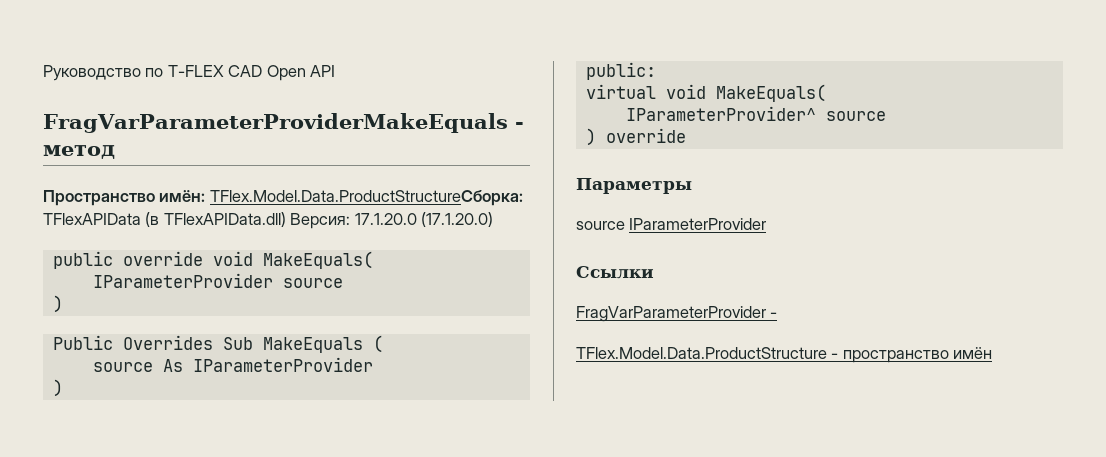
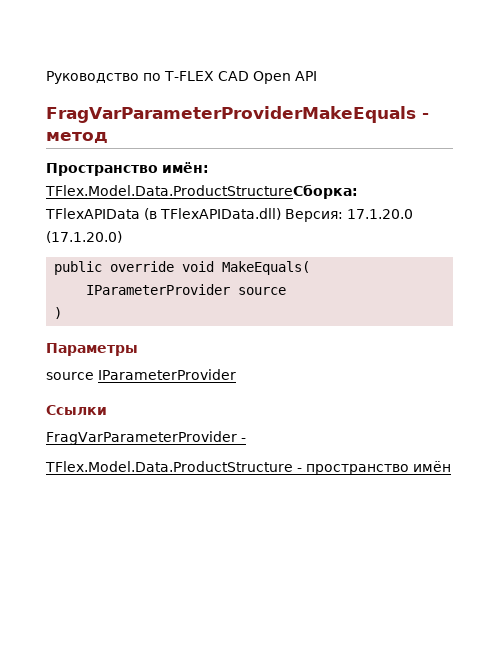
- Public Overrides Sub MakeEquals (
- source As IParameterProvider
- )
- public:
- virtual void MakeEquals(
- IParameterProvider^ source
- ) override

